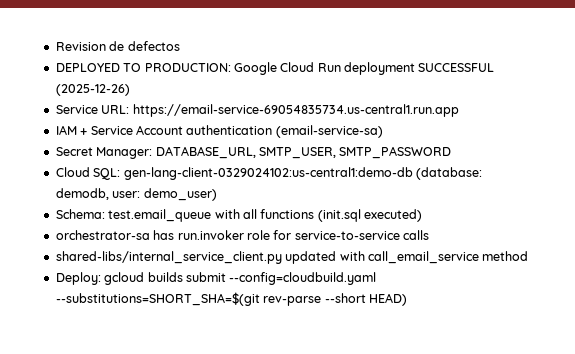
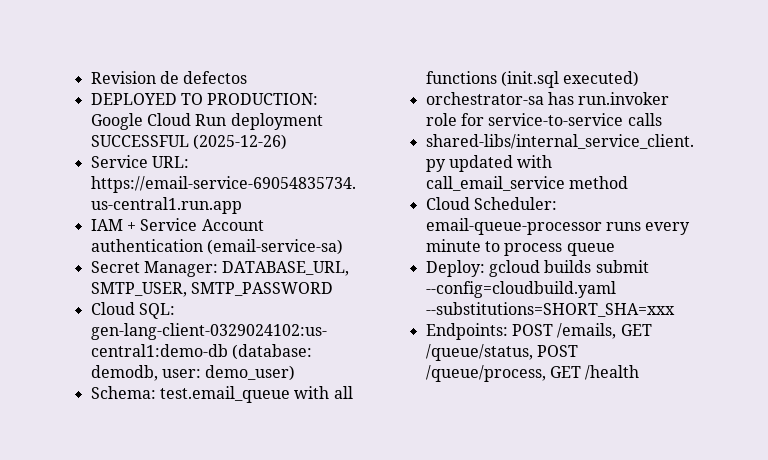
+ Cloud Scheduler: email-queue-processor runs every minute to process queue
- Deploy: gcloud builds submit --config=cloudbuild.yaml --substitutions=SHORT_SHA=$(git rev-parse --short HEAD)
+ Deploy: gcloud builds submit --config=cloudbuild.yaml --substitutions=SHORT_SHA=xxx
+ Endpoints: POST /emails, GET /queue/status, POST /queue/process, GET /health

